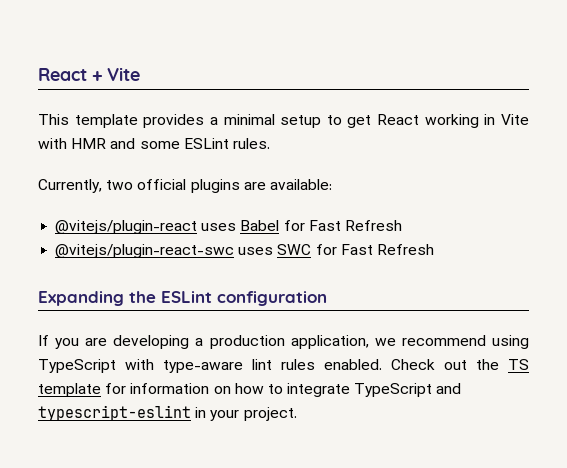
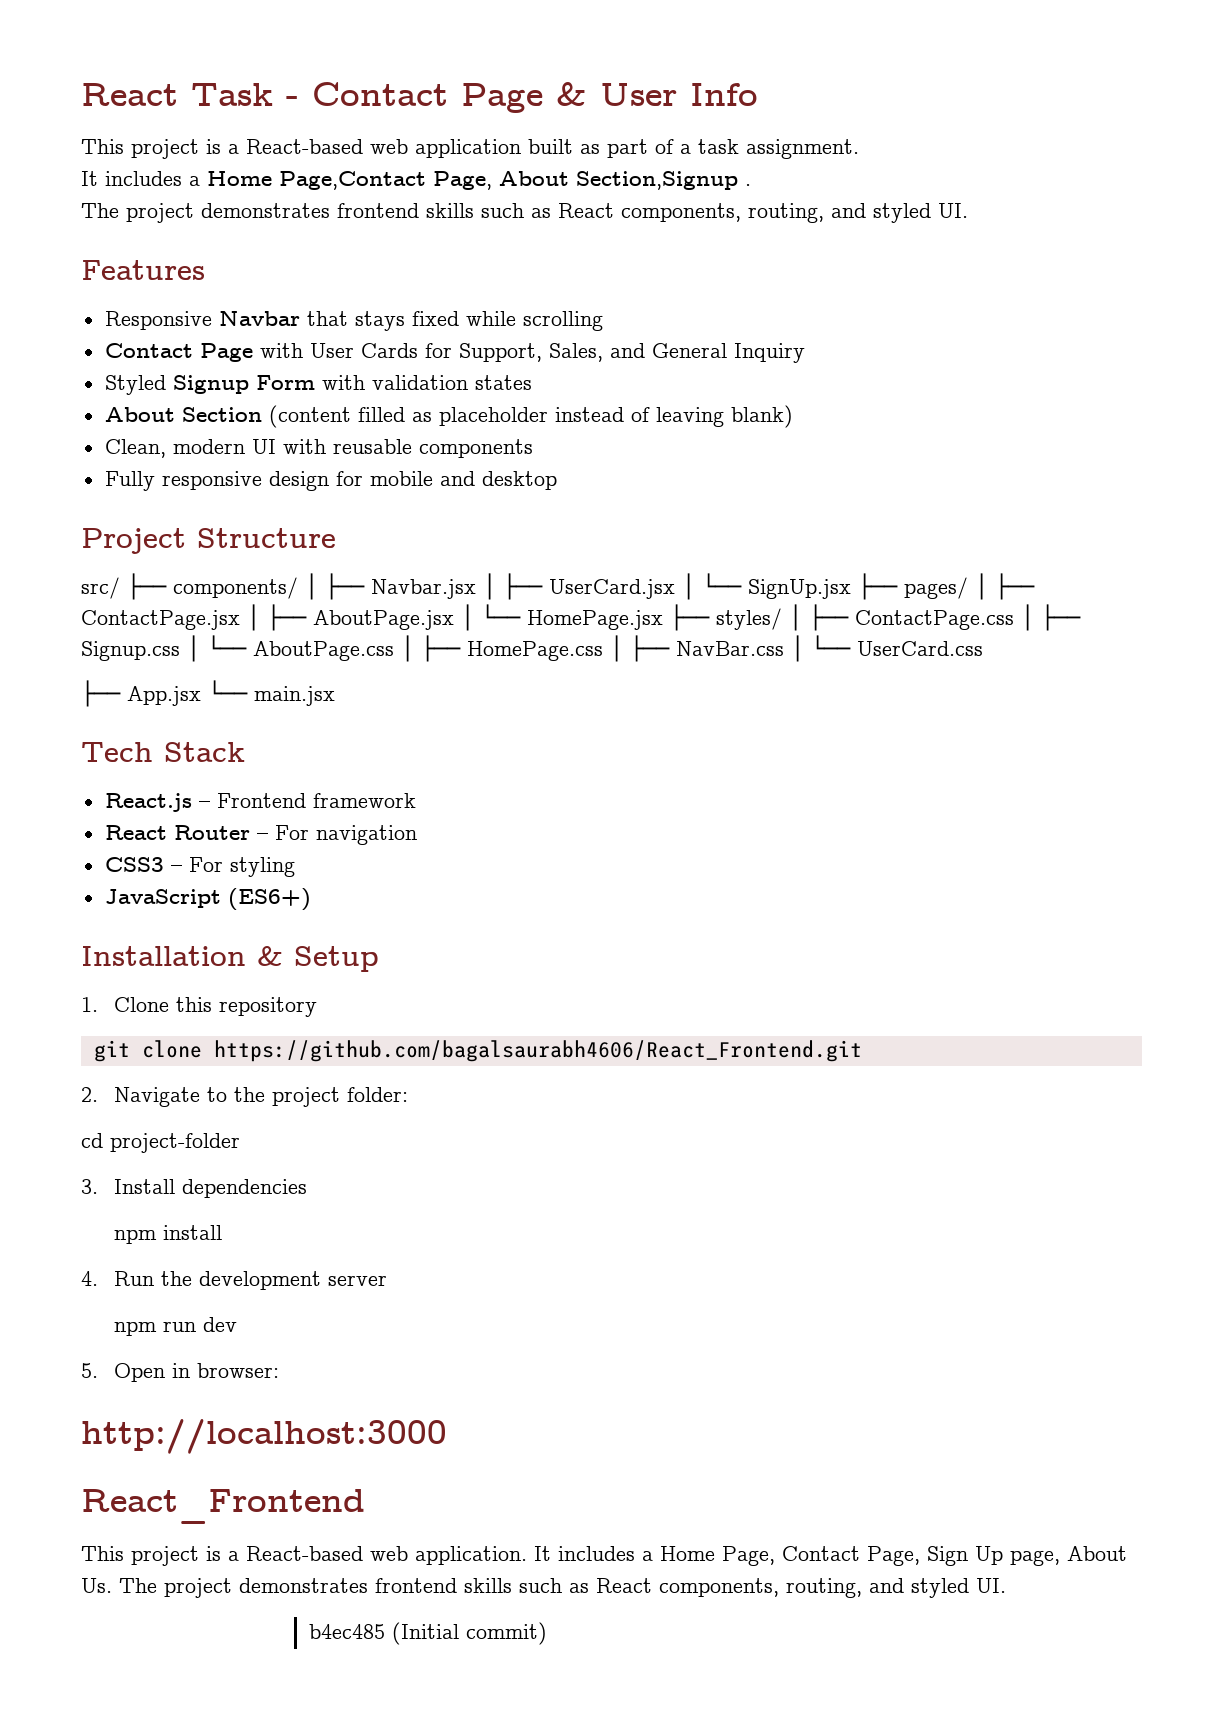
- React + Vite
- This template provides a minimal setup to get React working in Vite with HMR and some ESLint rules.
- Currently, two official plugins are available:
- @vitejs/plugin-react uses Babel for Fast Refresh
- @vitejs/plugin-react-swc uses SWC for Fast Refresh
- Expanding the ESLint configuration
- If you are developing a production application, we recommend using TypeScript with type-aware lint rules enabled. Check out the TS template for information on how to integrate TypeScript and typescript-eslint in your project.
+ React Task - Contact Page & User Info
+ This project is a React-based web application built as part of a task assignment.
+ It includes a Home Page,Contact Page, About Section,Signup .
+ The project demonstrates frontend skills such as React components, routing, and styled UI.
+ Features
+ Responsive Navbar that stays fixed while scrolling
+ Contact Page with User Cards for Support, Sales, and General Inquiry
+ Styled Signup Form with validation states
+ About Section (content filled as placeholder instead of leaving blank)
+ Clean, modern UI with reusable components
+ Fully responsive design for mobile and desktop
+ Project Structure
+ src/ ├── components/ │ ├── Navbar.jsx │ ├── UserCard.jsx │ └── SignUp.jsx ├── pages/ │ ├── ContactPage.jsx │ ├── AboutPage.jsx │ └── HomePage.jsx ├── styles/ │ ├── ContactPage.css │ ├── Signup.css │ └── AboutPage.css │ ├── HomePage.css │ ├── NavBar.css │ └── UserCard.css
+ ├── App.jsx └── main.jsx
+ Tech Stack
+ React.js – Frontend framework
+ React Router – For navigation
+ CSS3 – For styling
+ JavaScript (ES6+)
+ Installation & Setup
+ 1. Clone this repository
+ git clone https://github.com/bagalsaurabh4606/React_Frontend.git
+ 2. Navigate to the project folder:
+ cd project-folder
+ 3. Install dependencies
+ npm install
+ 4. Run the development server
+ npm run dev
+ 5. Open in browser:
+ http://localhost:3000
+ React_Frontend
+ This project is a React-based web application. It includes a Home Page, Contact Page, Sign Up page, About Us. The project demonstrates frontend skills such as React components, routing, and styled UI.
+ b4ec485 (Initial commit)

